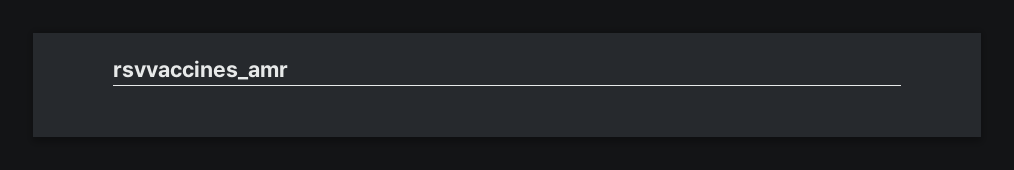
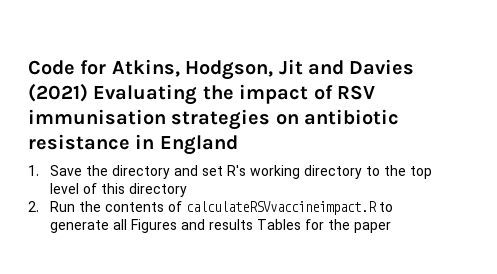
- rsvvaccines_amr
+ Code for Atkins, Hodgson, Jit and Davies (2021) Evaluating the impact of RSV immunisation strategies on antibiotic resistance in England
+ 1. Save the directory and set R's working directory to the top level of this directory
+ 2. Run the contents of calculateRSVvaccineimpact.R to generate all Figures and results Tables for the paper

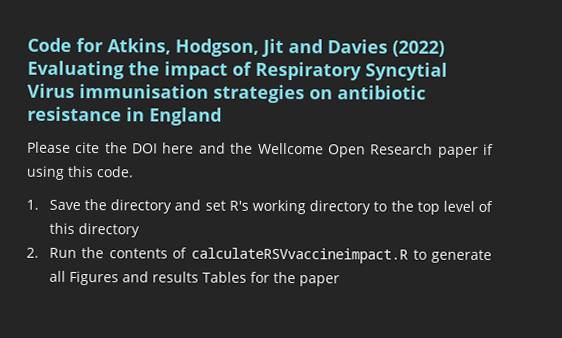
- Code for Atkins, Hodgson, Jit and Davies (2021) Evaluating the impact of RSV immunisation strategies on antibiotic resistance in England
+ Code for Atkins, Hodgson, Jit and Davies (2022) Evaluating the impact of Respiratory Syncytial Virus immunisation strategies on antibiotic resistance in England
+ Please cite the DOI here and the Wellcome Open Research paper if using this code.

